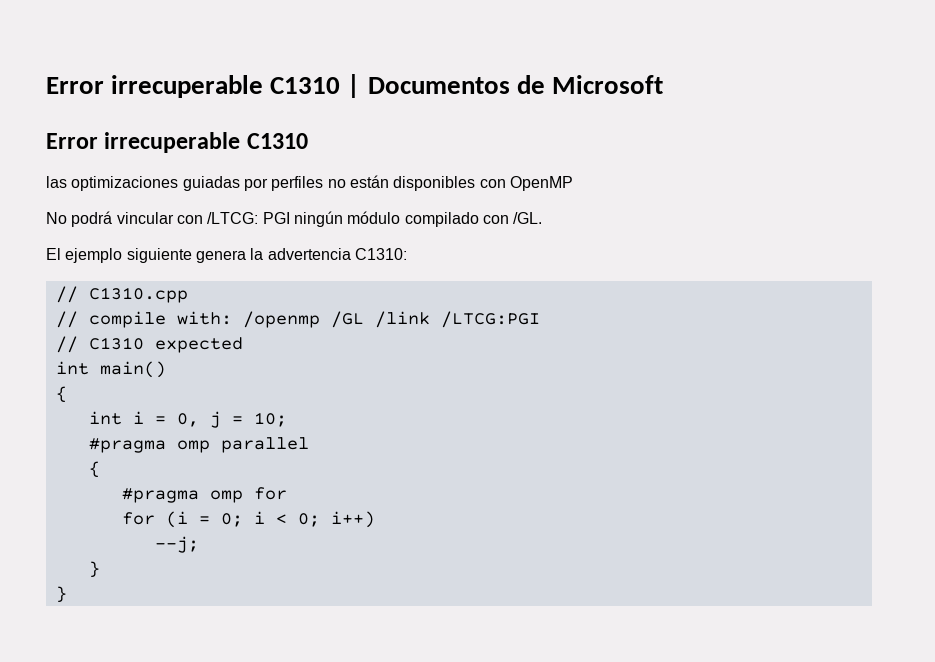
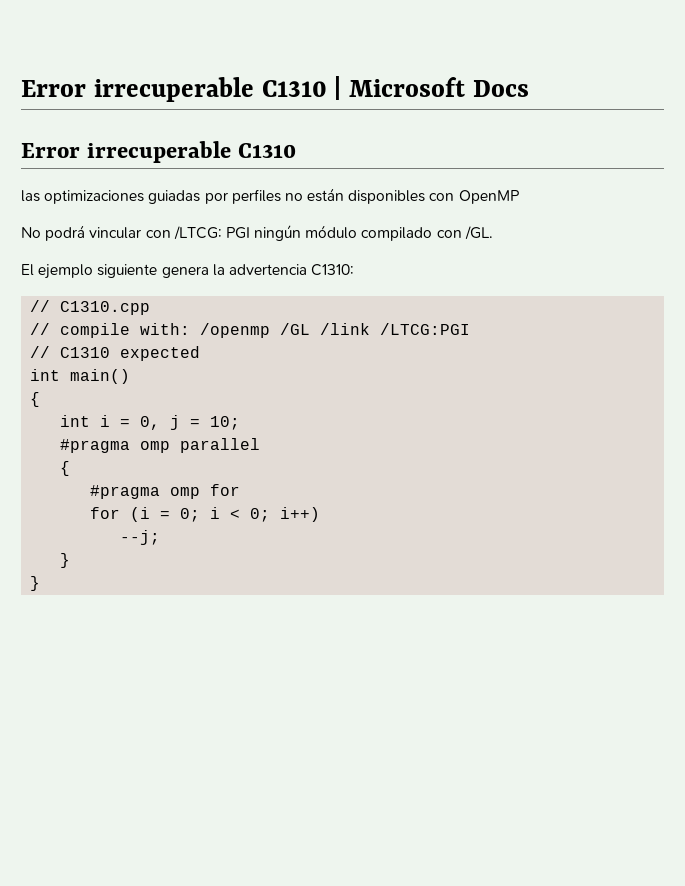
- Error irrecuperable C1310 | Documentos de Microsoft
+ Error irrecuperable C1310 | Microsoft Docs

